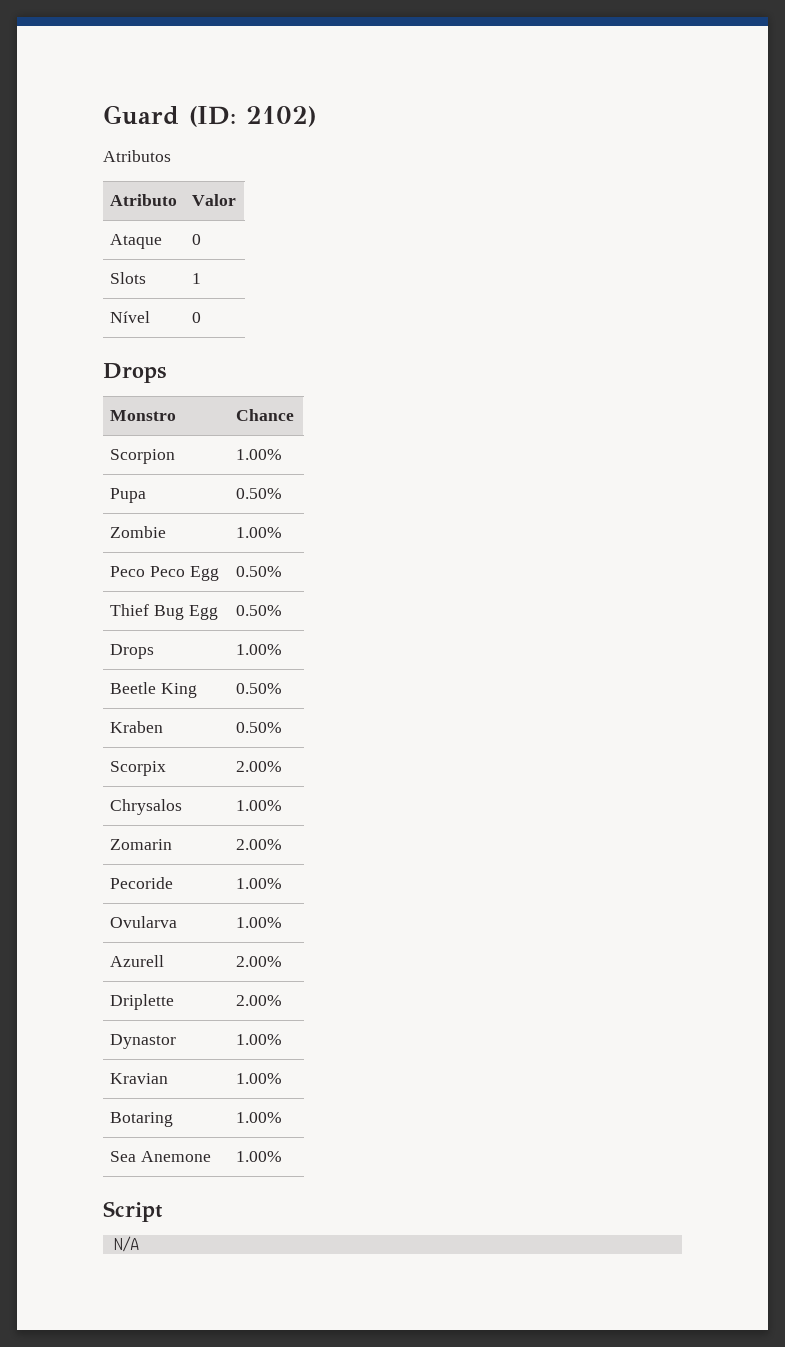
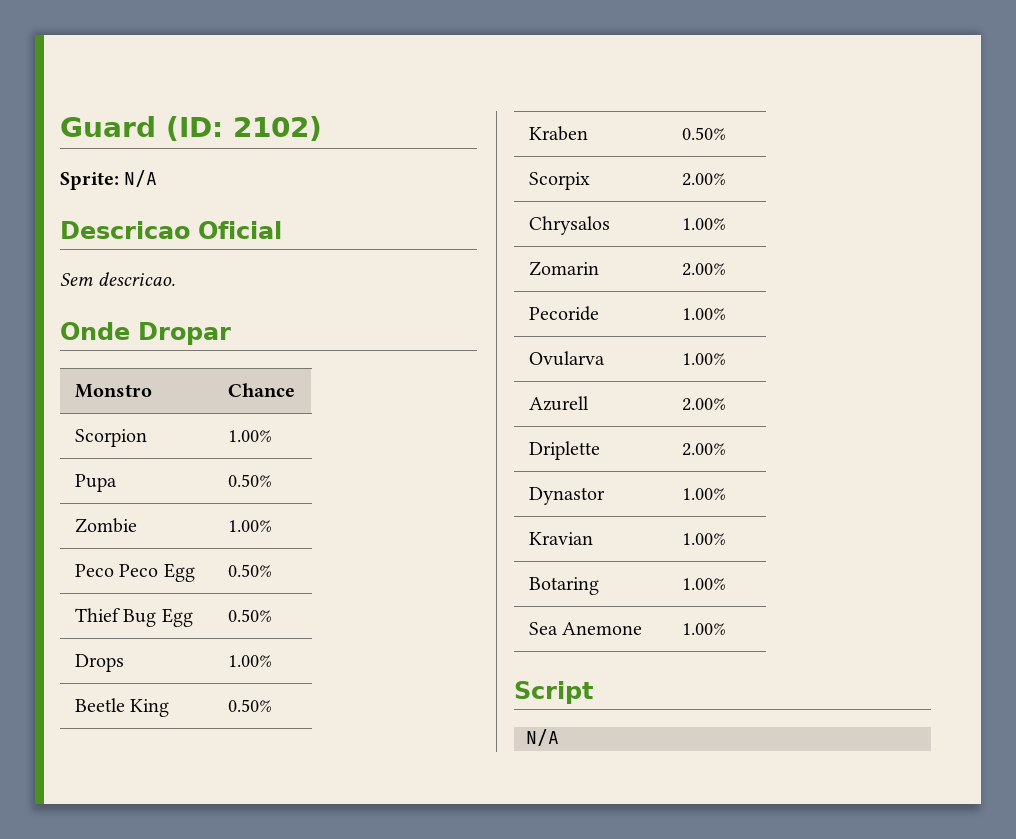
- Atributos
- Atributo | Valor
- Ataque | 0
- Slots | 1
- Nível | 0
- Drops
+ Sprite: N/A
+ Descricao Oficial
+ Sem descricao.
+ Onde Dropar

